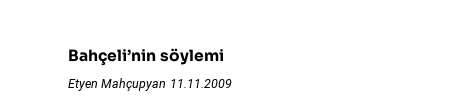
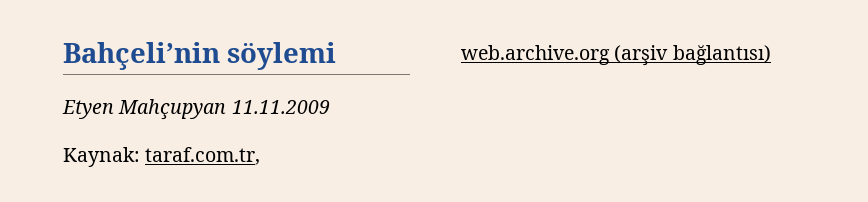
+ Kaynak: taraf.com.tr, web.archive.org (arşiv bağlantısı)

